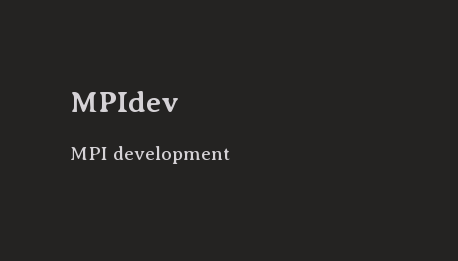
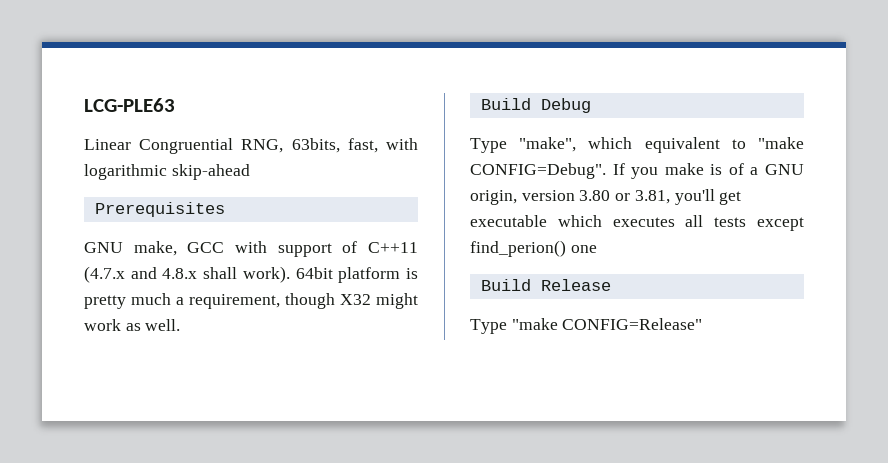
- MPIdev
- MPI development
+ LCG-PLE63
+ Linear Congruential RNG, 63bits, fast, with logarithmic skip-ahead
+ Prerequisites
+ GNU make, GCC with support of C++11 (4.7.x and 4.8.x shall work). 64bit platform is pretty much a requirement, though X32 might work as well.
+ Build Debug
+ Type "make", which equivalent to "make CONFIG=Debug". If you make is of a GNU origin, version 3.80 or 3.81, you'll get executable which executes all tests except find_perion() one
+ Build Release
+ Type "make CONFIG=Release"

